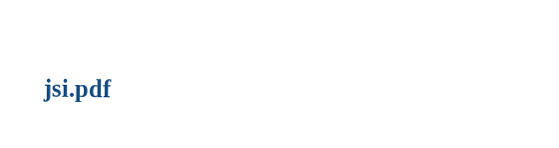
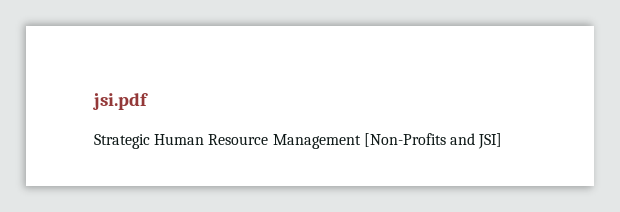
+ Strategic Human Resource Management [Non-Profits and JSI]

